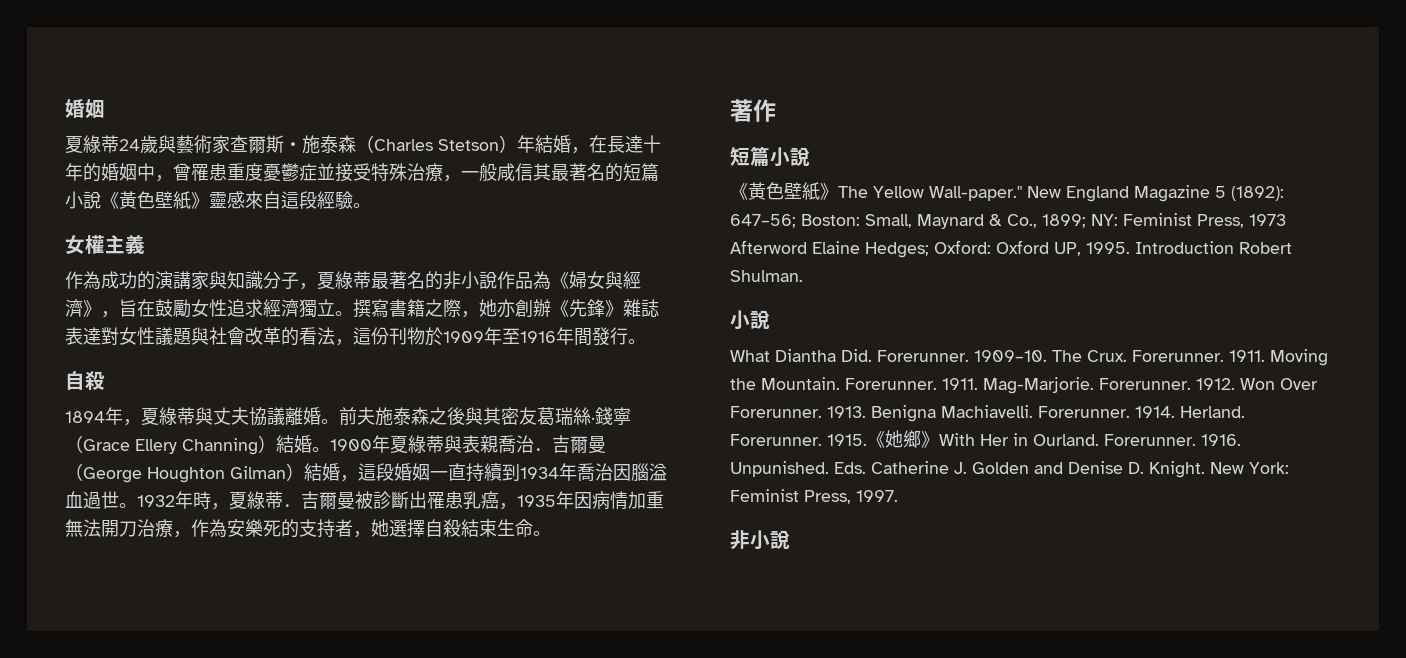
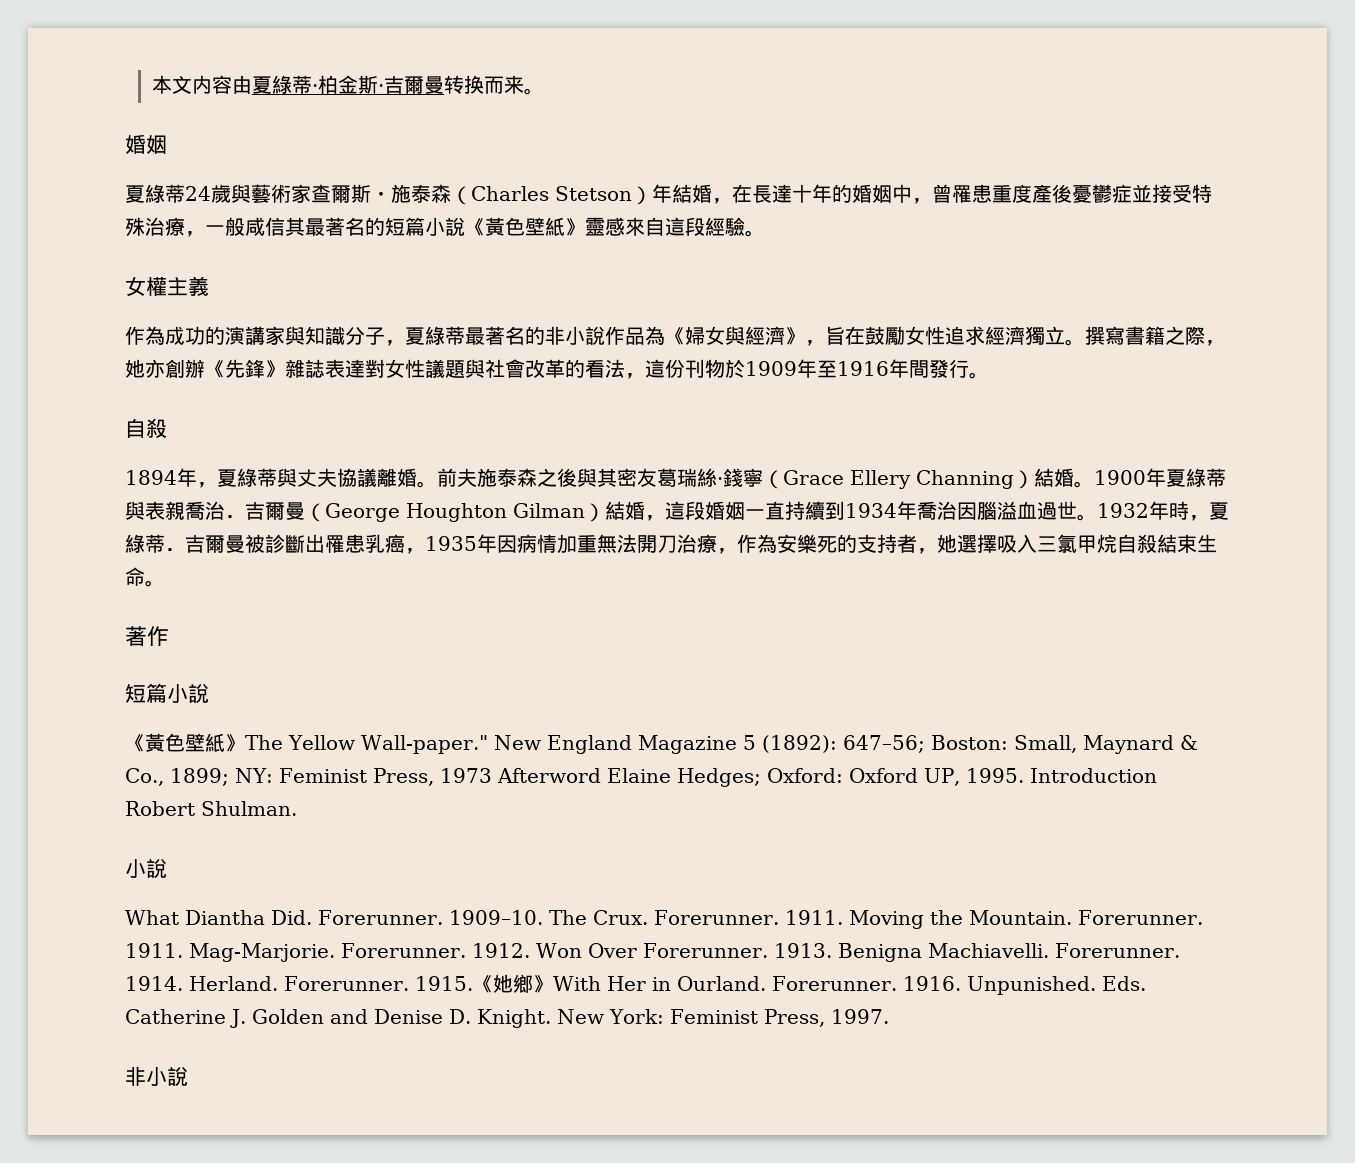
+ 本文内容由夏綠蒂·柏金斯·吉爾曼转换而来。
- 夏綠蒂24歲與藝術家查爾斯・施泰森（Charles Stetson）年結婚，在長達十年的婚姻中，曾罹患重度憂鬱症並接受特殊治療，一般咸信其最著名的短篇小說《黃色壁紙》靈感來自這段經驗。
+ 夏綠蒂24歲與藝術家查爾斯・施泰森（Charles Stetson）年結婚，在長達十年的婚姻中，曾罹患重度產後憂鬱症並接受特殊治療，一般咸信其最著名的短篇小說《黃色壁紙》靈感來自這段經驗。
- 1932年時，夏綠蒂．吉爾曼被診斷出罹患乳癌，1935年因病情加重無法開刀治療，作為安樂死的支持者，她選擇自殺結束生命。
+ 1932年時，夏綠蒂．吉爾曼被診斷出罹患乳癌，1935年因病情加重無法開刀治療，作為安樂死的支持者，她選擇吸入三氯甲烷自殺結束生命。

